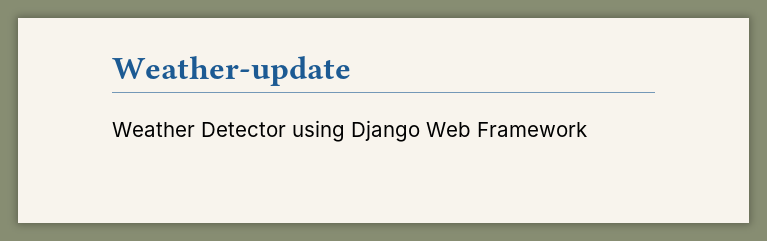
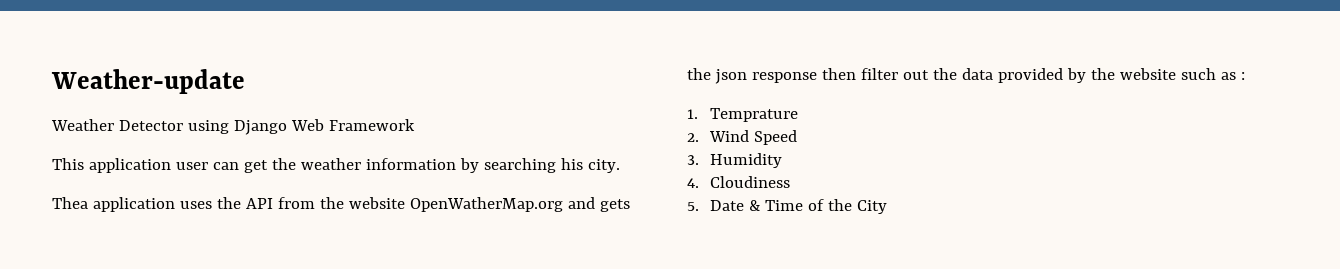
+ This application user can get the weather information by searching his city.
+ Thea application uses the API from the website OpenWatherMap.org and gets the json response then filter out the data provided by the website such as :
+ 1. Temprature
+ 2. Wind Speed
+ 3. Humidity
+ 4. Cloudiness
+ 5. Date & Time of the City

